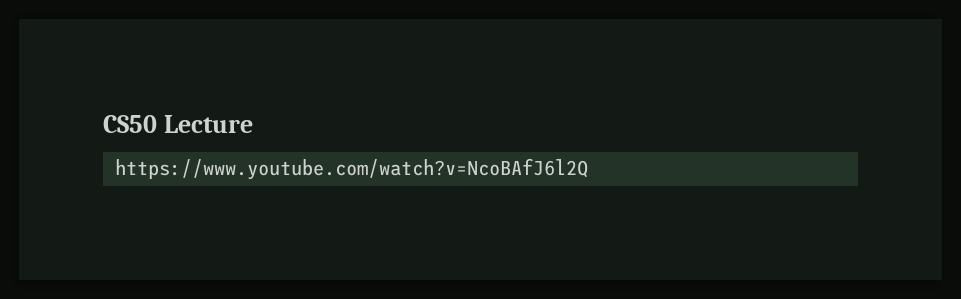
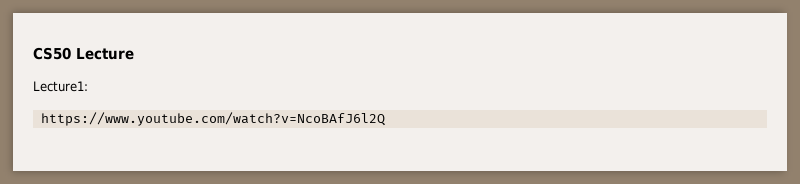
+ Lecture1:

